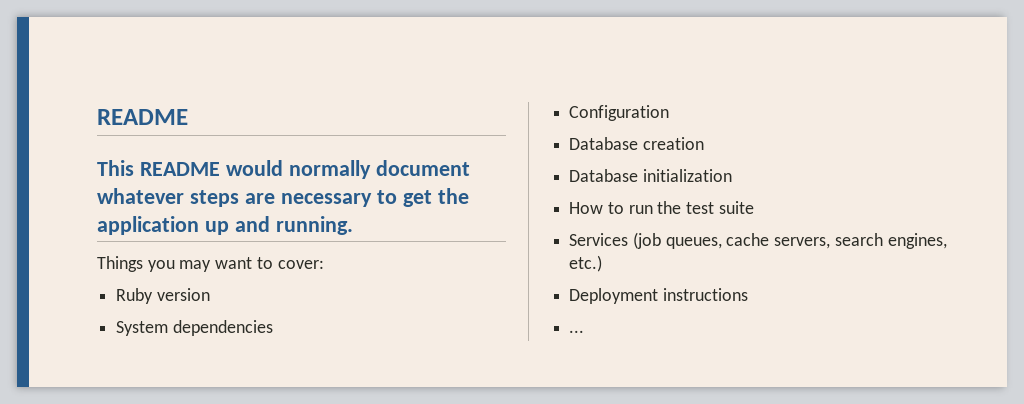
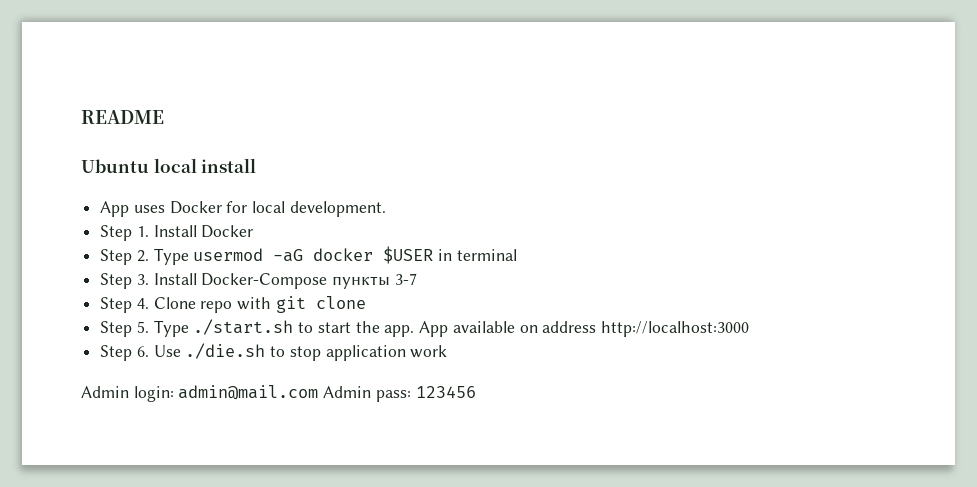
- This README would normally document whatever steps are necessary to get the application up and running.
- Things you may want to cover:
- Ruby version
- System dependencies
- Configuration
- Database creation
- Database initialization
- How to run the test suite
- Services (job queues, cache servers, search engines, etc.)
- Deployment instructions
- ...
+ Ubuntu local install
+ App uses Docker for local development.
+ Step 1. Install Docker
+ Step 2. Type usermod -aG docker $USER in terminal
+ Step 3. Install Docker-Compose пункты 3-7
+ Step 4. Clone repo with git clone
+ Step 5. Type ./start.sh to start the app. App available on address http://localhost:3000
+ Step 6. Use ./die.sh to stop application work
+ Admin login: admin@mail.com Admin pass: 123456

